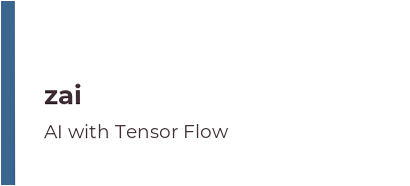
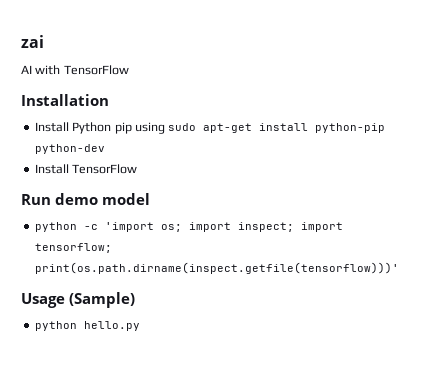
- AI with Tensor Flow
+ AI with TensorFlow
+ Installation
+ Install Python pip using sudo apt-get install python-pip python-dev
+ Install TensorFlow
+ Run demo model
+ python -c 'import os; import inspect; import tensorflow; print(os.path.dirname(inspect.getfile(tensorflow)))'
+ Usage (Sample)
+ python hello.py

